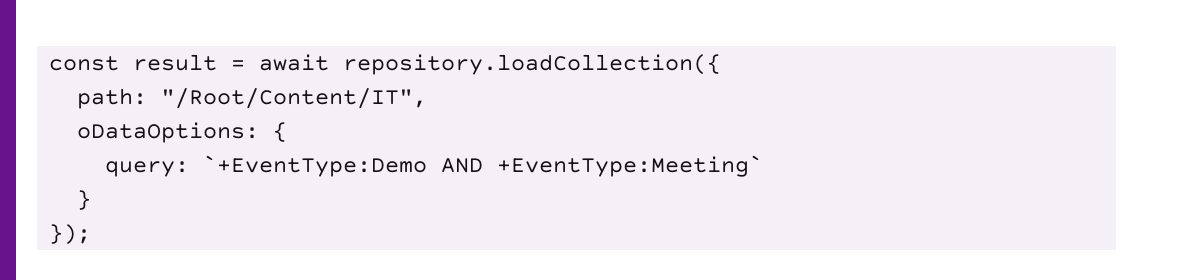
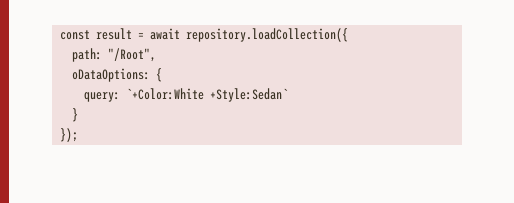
- path: "/Root/Content/IT",
+ path: "/Root",
- query: `+EventType:Demo AND +EventType:Meeting`
+ query: `+Color:White +Style:Sedan`

